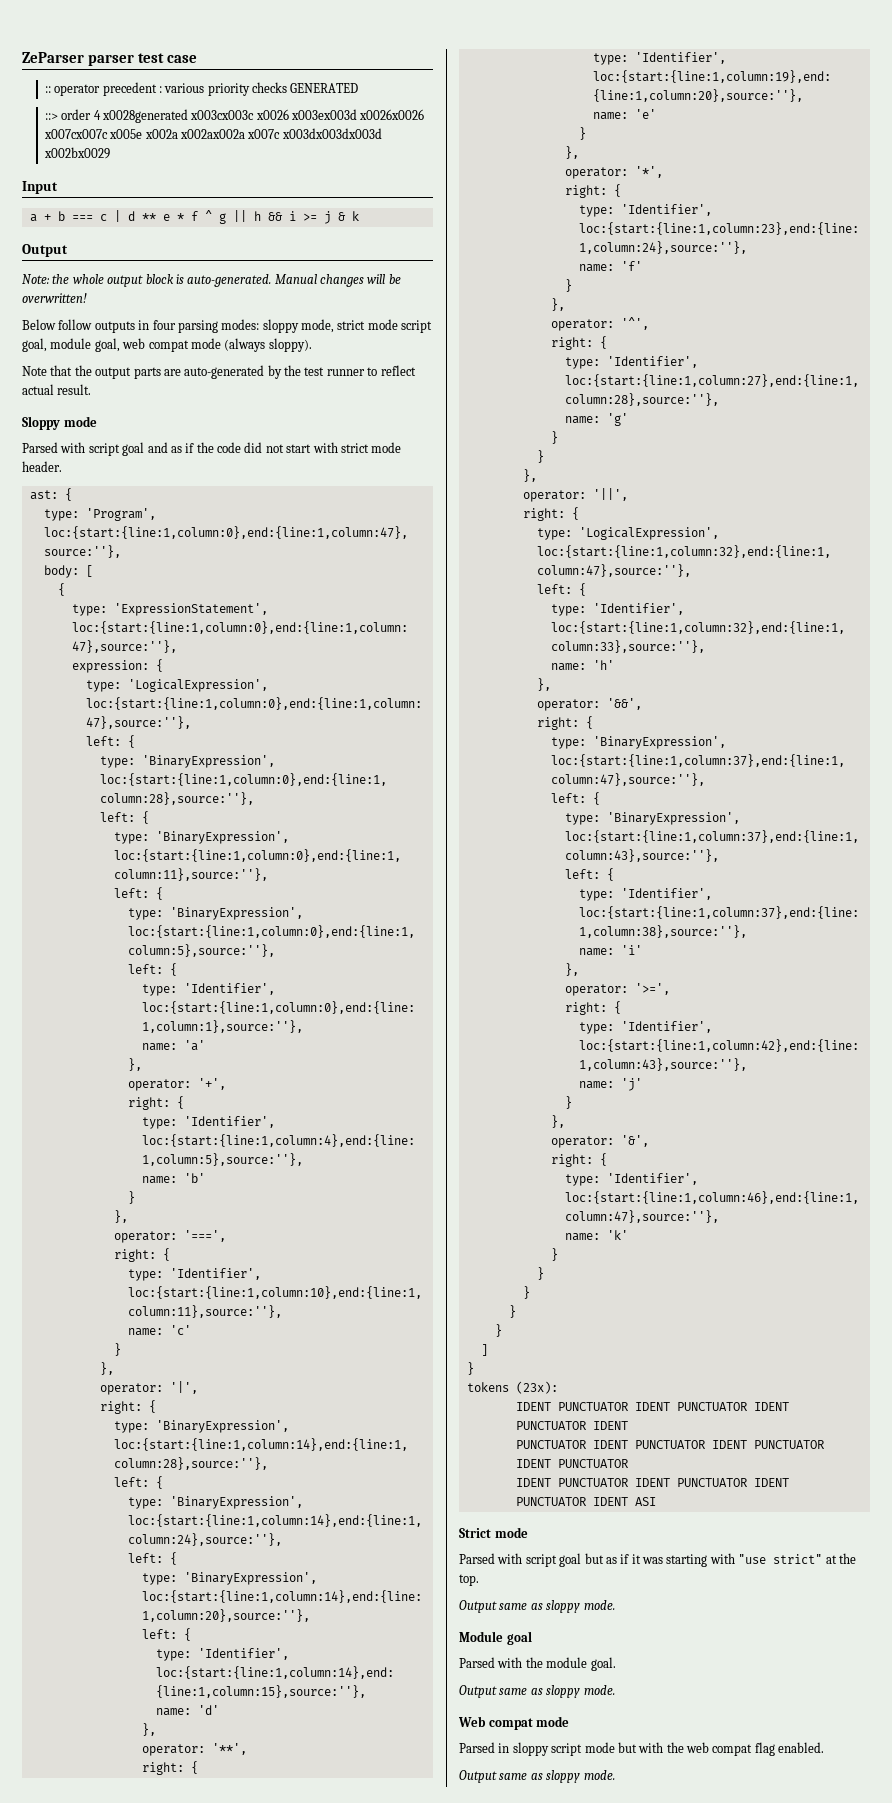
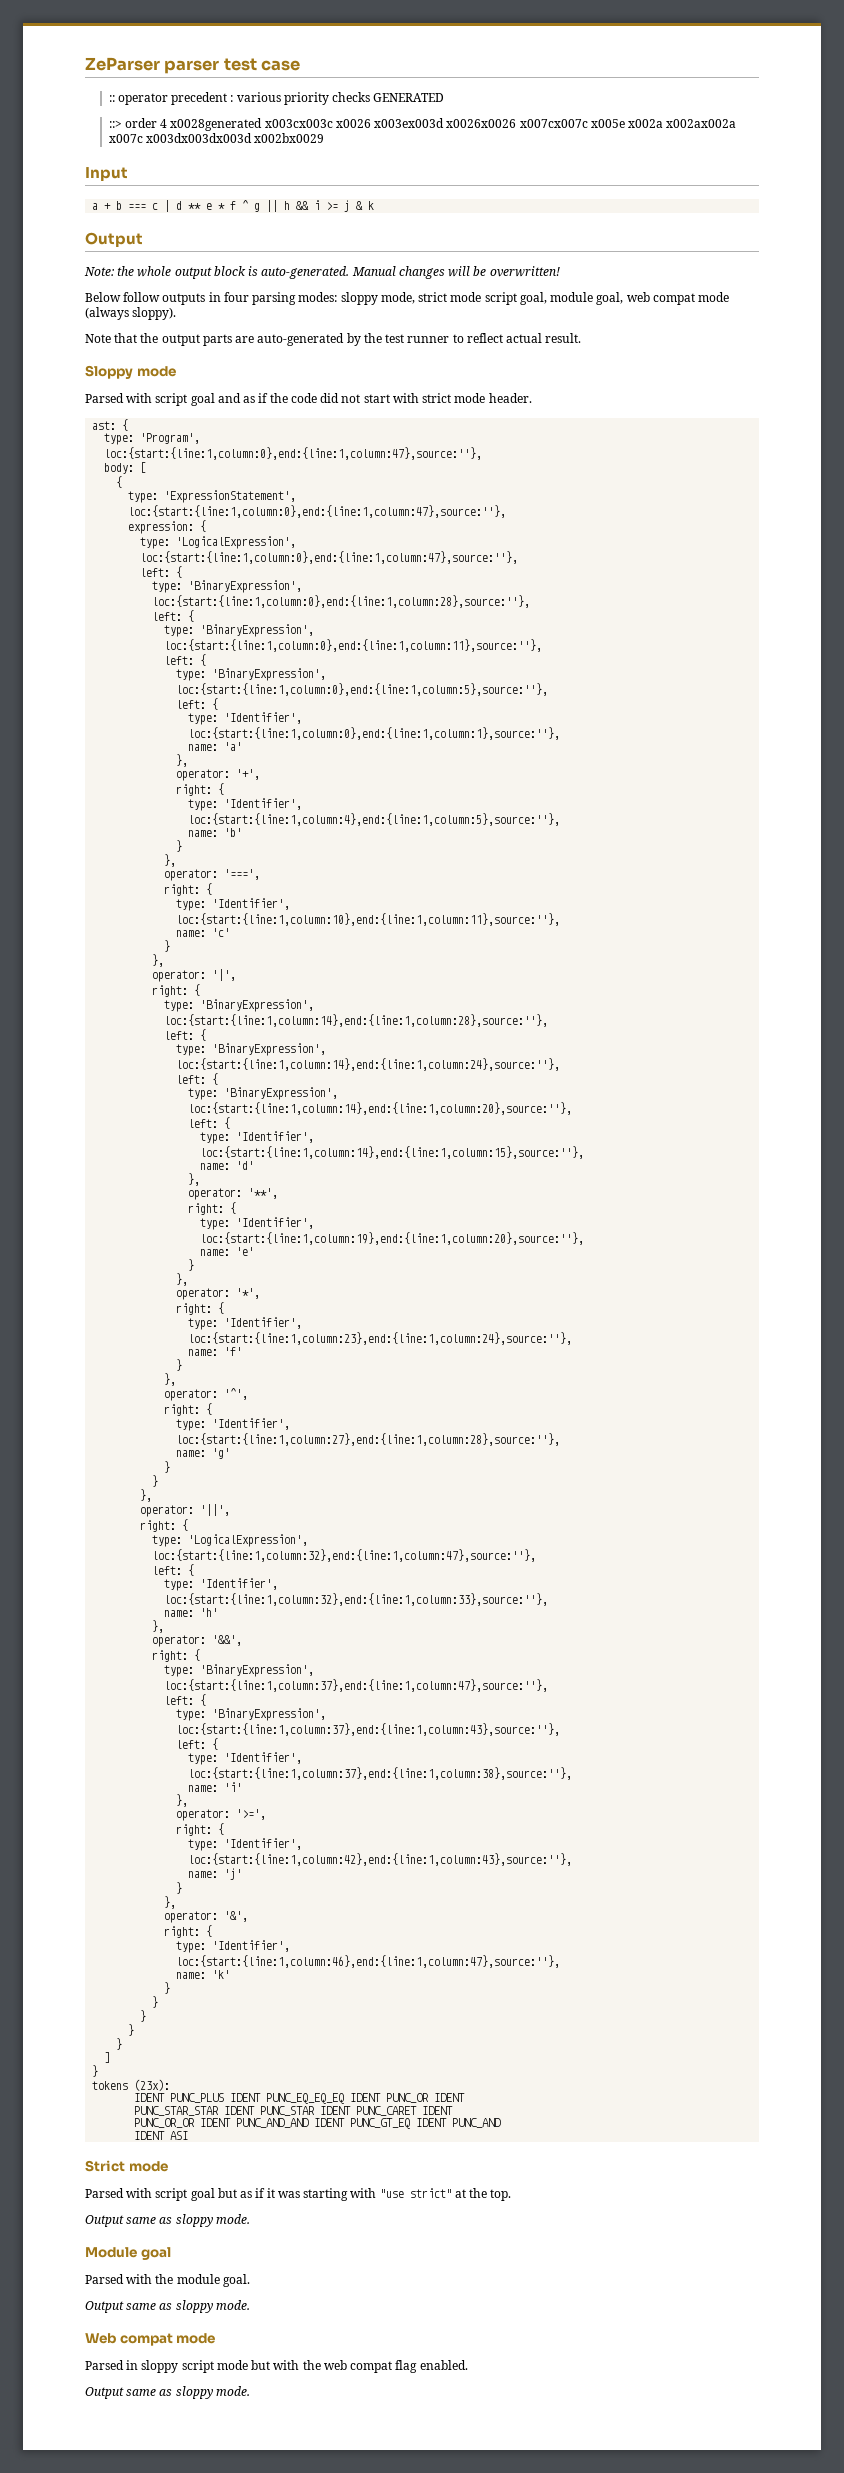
  tokens (23x):
- IDENT PUNCTUATOR IDENT PUNCTUATOR IDENT PUNCTUATOR IDENT
- PUNCTUATOR IDENT PUNCTUATOR IDENT PUNCTUATOR IDENT PUNCTUATOR
- IDENT PUNCTUATOR IDENT PUNCTUATOR IDENT PUNCTUATOR IDENT ASI
+ IDENT PUNC_PLUS IDENT PUNC_EQ_EQ_EQ IDENT PUNC_OR IDENT
+ PUNC_STAR_STAR IDENT PUNC_STAR IDENT PUNC_CARET IDENT
+ PUNC_OR_OR IDENT PUNC_AND_AND IDENT PUNC_GT_EQ IDENT PUNC_AND
+ IDENT ASI

